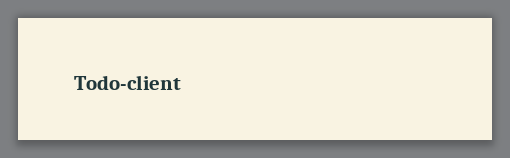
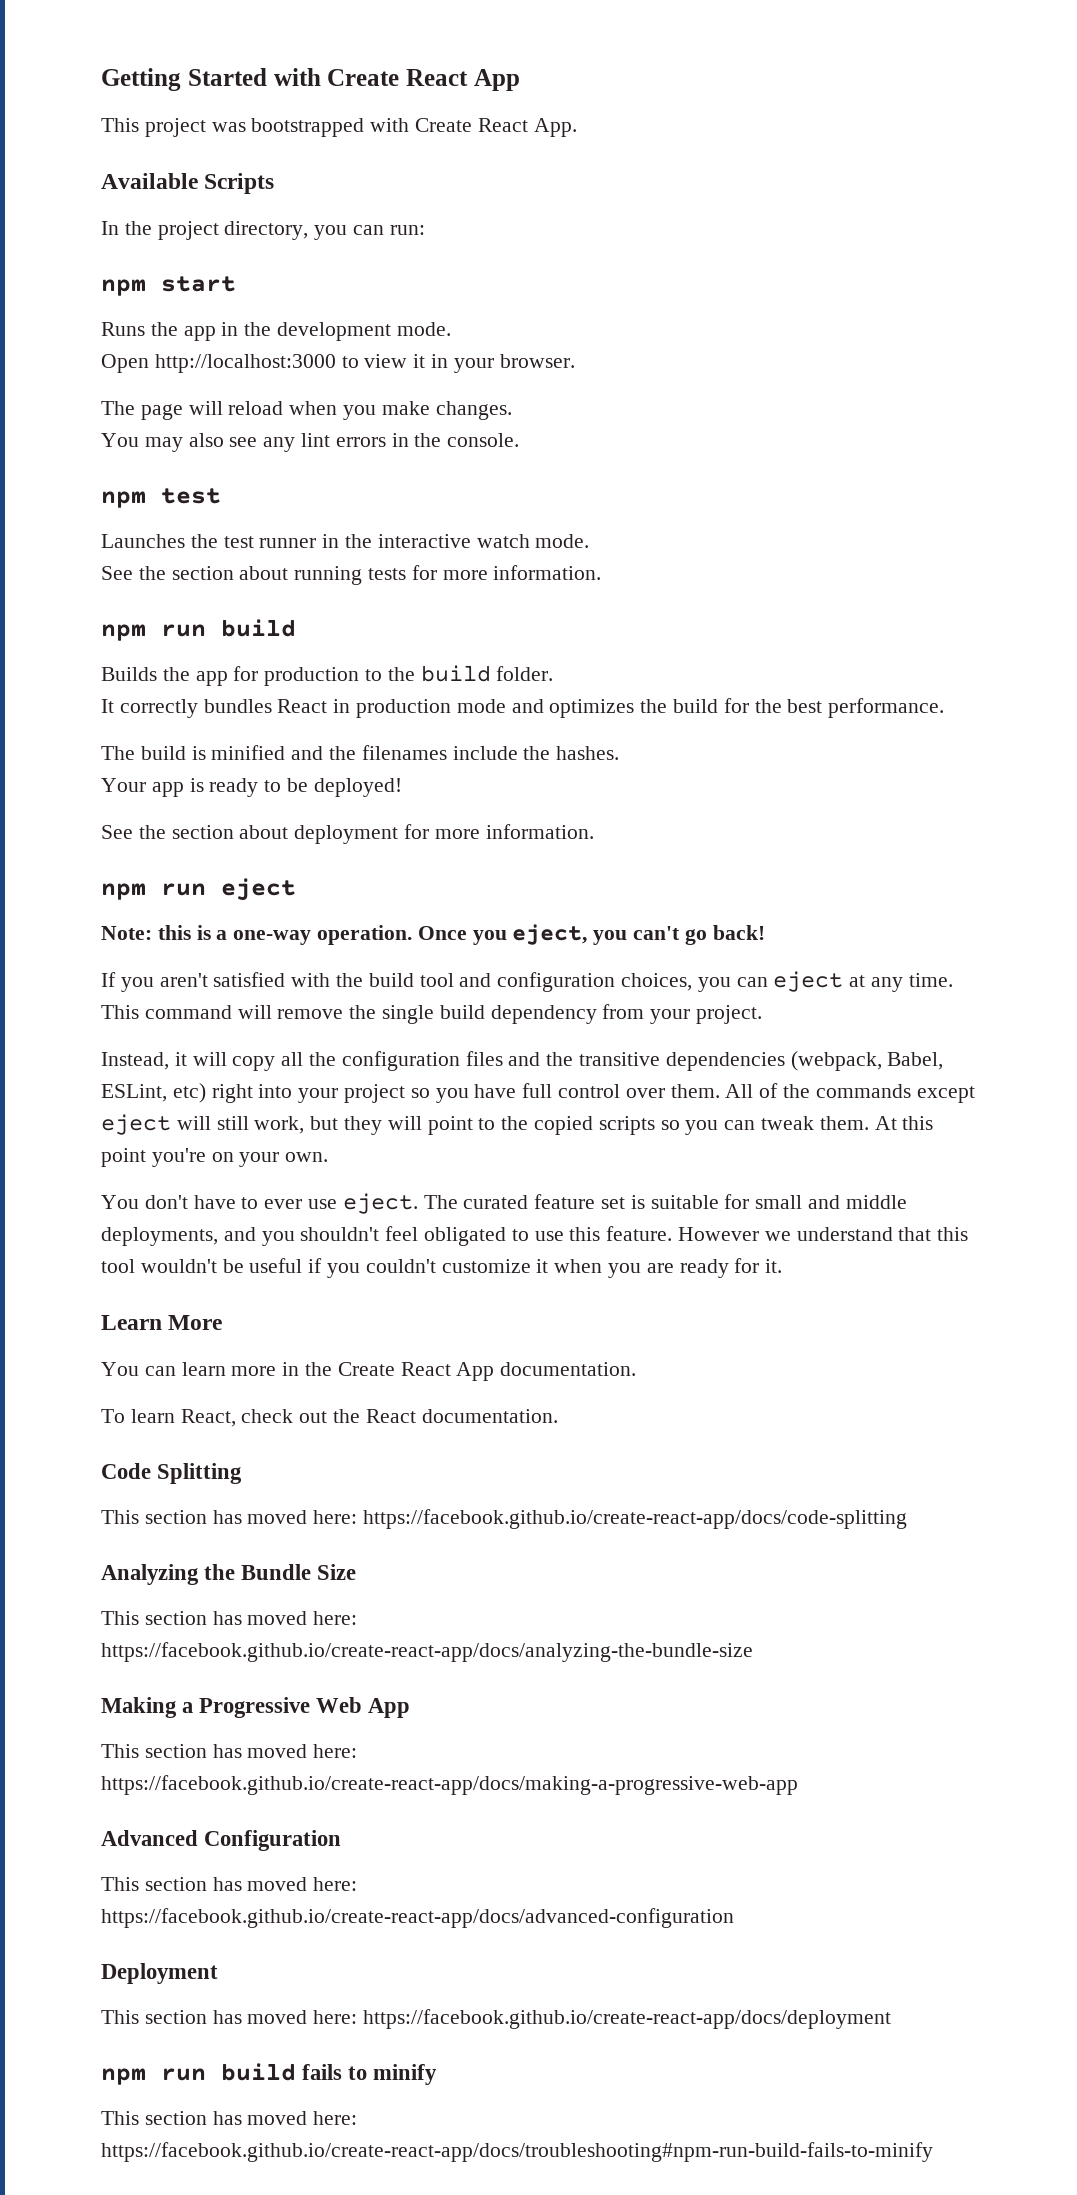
- Todo-client
+ Getting Started with Create React App
+ This project was bootstrapped with Create React App.
+ Available Scripts
+ In the project directory, you can run:
+ npm start
+ Runs the app in the development mode.
+ Open http://localhost:3000 to view it in your browser.
+ The page will reload when you make changes.
+ You may also see any lint errors in the console.
+ npm test
+ Launches the test runner in the interactive watch mode.
+ See the section about running tests for more information.
+ npm run build
+ Builds the app for production to the build folder.
+ It correctly bundles React in production mode and optimizes the build for the best performance.
+ The build is minified and the filenames include the hashes.
+ Your app is ready to be deployed!
+ See the section about deployment for more information.
+ npm run eject
+ Note: this is a one-way operation. Once you eject, you can't go back!
+ If you aren't satisfied with the build tool and configuration choices, you can eject at any time. This command will remove the single build dependency from your project.
+ Instead, it will copy all the configuration files and the transitive dependencies (webpack, Babel, ESLint, etc) right into your project so you have full control over them. All of the commands except eject will still work, but they will point to the copied scripts so you can tweak them. At this point you're on your own.
+ You don't have to ever use eject. The curated feature set is suitable for small and middle deployments, and you shouldn't feel obligated to use this feature. However we understand that this tool wouldn't be useful if you couldn't customize it when you are ready for it.
+ Learn More
+ You can learn more in the Create React App documentation.
+ To learn React, check out the React documentation.
+ Code Splitting
+ This section has moved here: https://facebook.github.io/create-react-app/docs/code-splitting
+ Analyzing the Bundle Size
+ This section has moved here: https://facebook.github.io/create-react-app/docs/analyzing-the-bundle-size
+ Making a Progressive Web App
+ This section has moved here: https://facebook.github.io/create-react-app/docs/making-a-progressive-web-app
+ Advanced Configuration
+ This section has moved here: https://facebook.github.io/create-react-app/docs/advanced-configuration
+ Deployment
+ This section has moved here: https://facebook.github.io/create-react-app/docs/deployment
+ npm run build fails to minify
+ This section has moved here: https://facebook.github.io/create-react-app/docs/troubleshooting#npm-run-build-fails-to-minify

